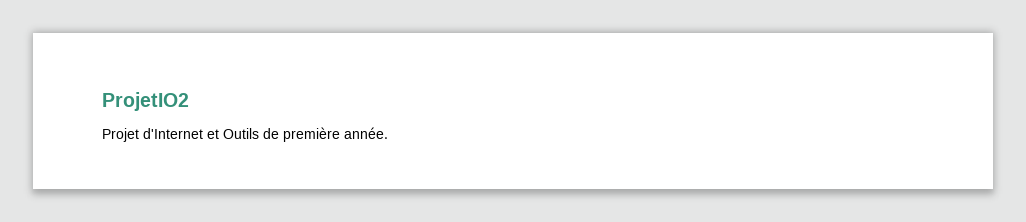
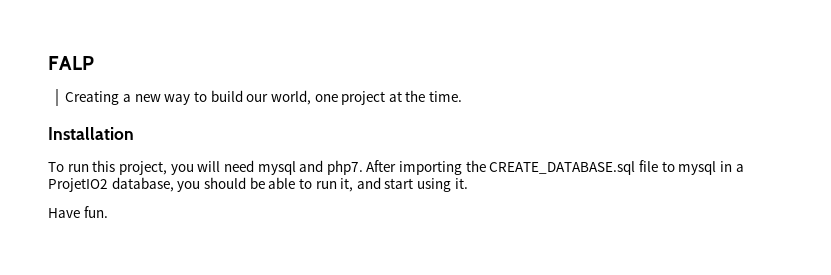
- ProjetIO2
- Projet d'Internet et Outils de première année.
+ FALP
+ Creating a new way to build our world, one project at the time.
+ Installation
+ To run this project, you will need mysql and php7. After importing the CREATE_DATABASE.sql file to mysql in a ProjetIO2 database, you should be able to run it, and start using it.
+ Have fun.

